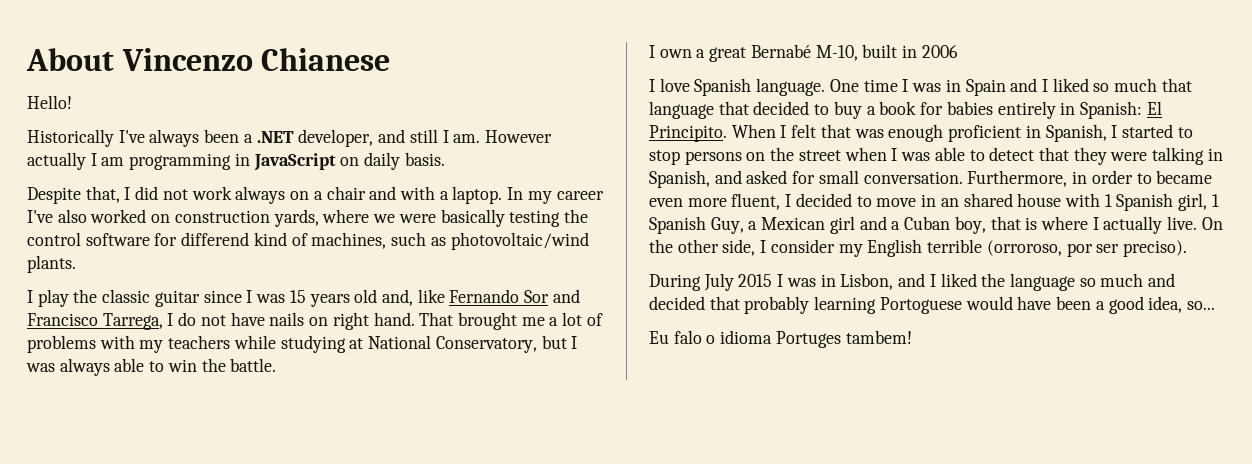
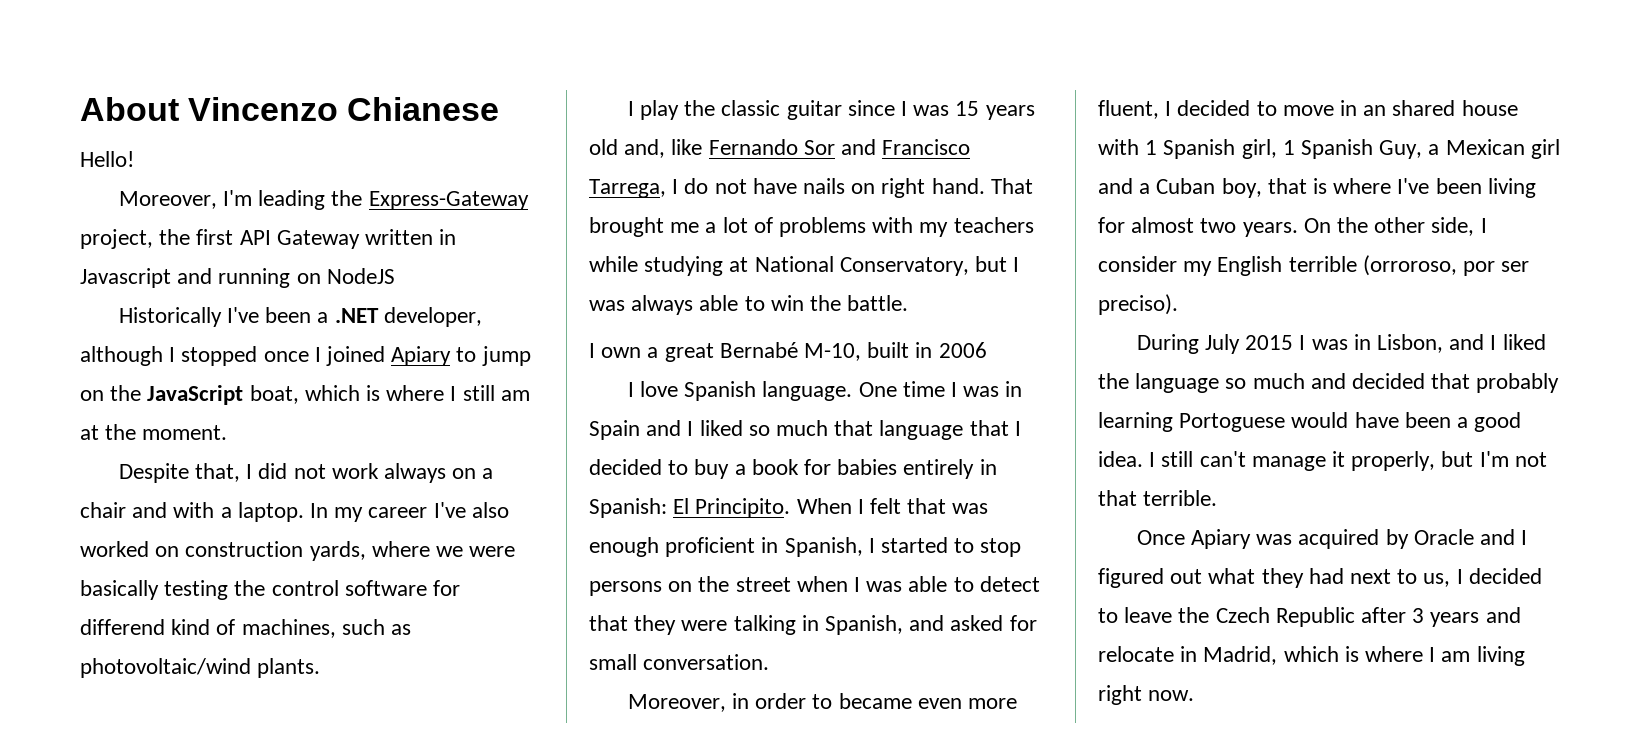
+ Moreover, I'm leading the Express-Gateway project, the first API Gateway written in Javascript and running on NodeJS
- Historically I've always been a .NET developer, and still I am. However actually I am programming in JavaScript on daily basis.
+ Historically I've been a .NET developer, although I stopped once I joined Apiary to jump on the JavaScript boat, which is where I still am at the moment.
- One time I was in Spain and I liked so much that language that decided to buy a book for babies entirely in Spanish: El Principito.
+ One time I was in Spain and I liked so much that language that I decided to buy a book for babies entirely in Spanish: El Principito.
- When I felt that was enough proficient in Spanish, I started to stop persons on the street when I was able to detect that they were talking in Spanish, and asked for small conversation. Furthermore, in order to became even more fluent, I decided to move in an shared house with 1 Spanish girl, 1 Spanish Guy, a Mexican girl and a Cuban boy, that is where I actually live.
+ When I felt that was enough proficient in Spanish, I started to stop persons on the street when I was able to detect that they were talking in Spanish, and asked for small conversation.
+ Moreover, in order to became even more fluent, I decided to move in an shared house with 1 Spanish girl, 1 Spanish Guy, a Mexican girl and a Cuban boy, that is where I've been living for almost two years.
- During July 2015 I was in Lisbon, and I liked the language so much and decided that probably learning Portoguese would have been a good idea, so...
- Eu falo o idioma Portuges tambem!
+ During July 2015 I was in Lisbon, and I liked the language so much and decided that probably learning Portoguese would have been a good idea. I still can't manage it properly, but I'm not that terrible.
+ Once Apiary was acquired by Oracle and I figured out what they had next to us, I decided to leave the Czech Republic after 3 years and relocate in Madrid, which is where I am living right now.

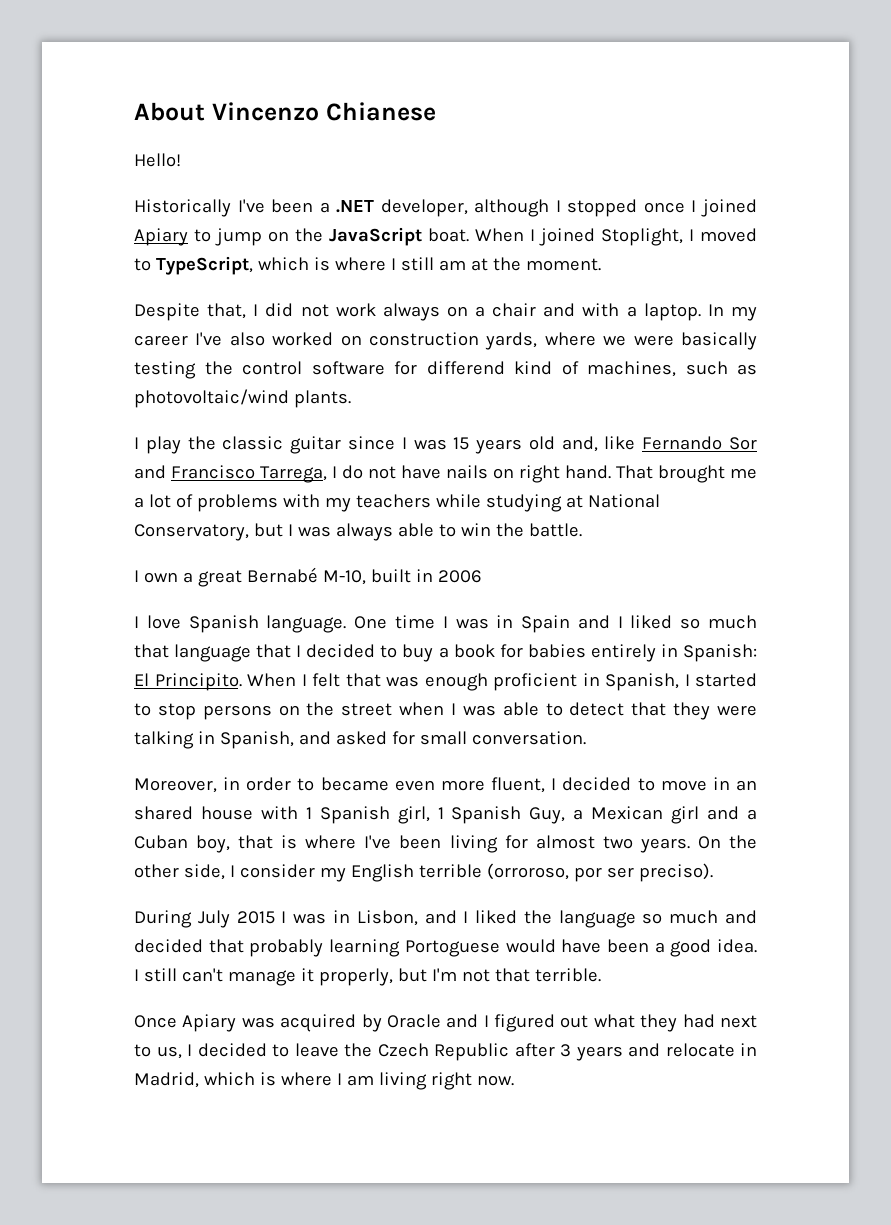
- Moreover, I'm leading the Express-Gateway project, the first API Gateway written in Javascript and running on NodeJS
- Historically I've been a .NET developer, although I stopped once I joined Apiary to jump on the JavaScript boat, which is where I still am at the moment.
+ Historically I've been a .NET developer, although I stopped once I joined Apiary to jump on the JavaScript boat. When I joined Stoplight, I moved to TypeScript, which is where I still am at the moment.

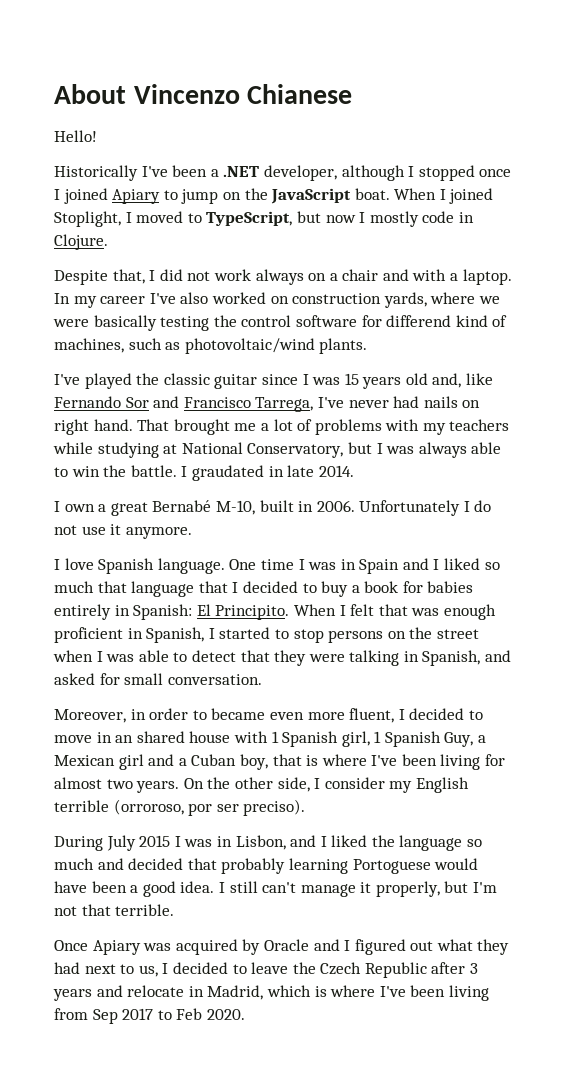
- When I joined Stoplight, I moved to TypeScript, which is where I still am at the moment.
+ When I joined Stoplight, I moved to TypeScript, but now I mostly code in Clojure.
- I play the classic guitar since I was 15 years old and, like Fernando Sor and Francisco Tarrega, I do not have nails on right hand.
+ I've played the classic guitar since I was 15 years old and, like Fernando Sor and Francisco Tarrega, I've never had nails on right hand.
+ I graudated in late 2014.
- I own a great Bernabé M-10, built in 2006
+ I own a great Bernabé M-10, built in 2006. Unfortunately I do not use it anymore.
- Once Apiary was acquired by Oracle and I figured out what they had next to us, I decided to leave the Czech Republic after 3 years and relocate in Madrid, which is where I am living right now.
+ Once Apiary was acquired by Oracle and I figured out what they had next to us, I decided to leave the Czech Republic after 3 years and relocate in Madrid, which is where I've been living from Sep 2017 to Feb 2020.

